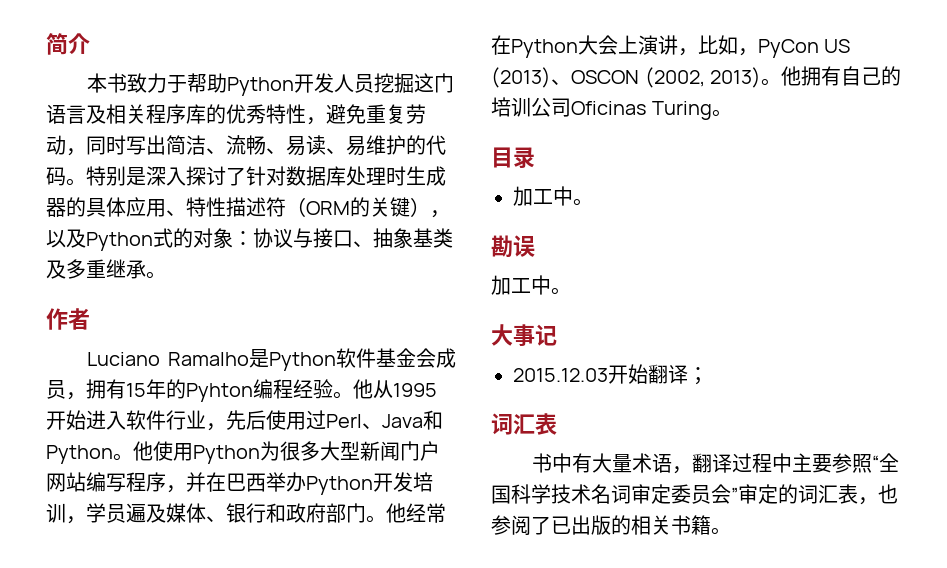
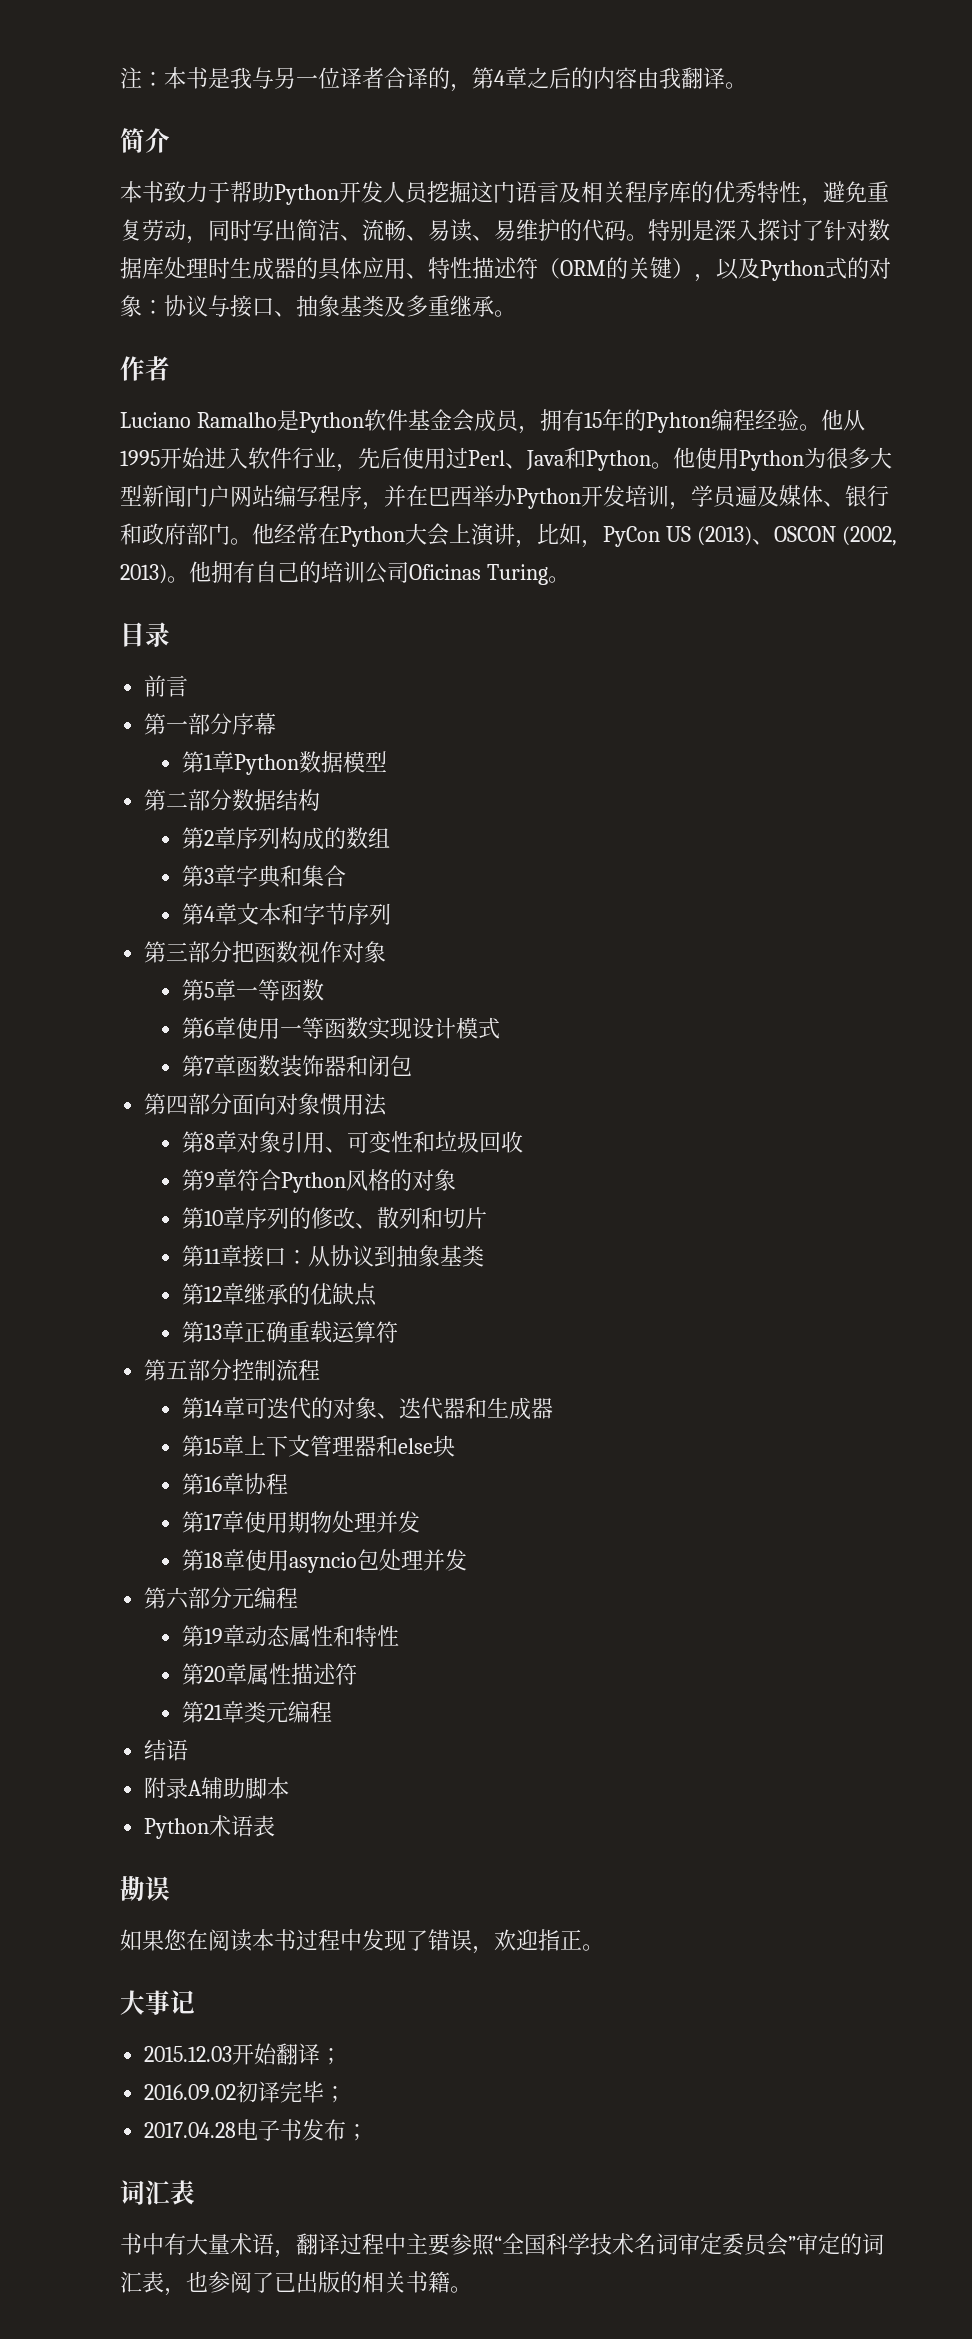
+ 注：本书是我与另一位译者合译的，第4章之后的内容由我翻译。
  目录
- 加工中。
+ 前言
+ 第一部分序幕
+ 第1章Python数据模型
+ 第二部分数据结构
+ 第2章序列构成的数组
+ 第3章字典和集合
+ 第4章文本和字节序列
+ 第三部分把函数视作对象
+ 第5章一等函数
+ 第6章使用一等函数实现设计模式
+ 第7章函数装饰器和闭包
+ 第四部分面向对象惯用法
+ 第8章对象引用、可变性和垃圾回收
+ 第9章符合Python风格的对象
+ 第10章序列的修改、散列和切片
+ 第11章接口：从协议到抽象基类
+ 第12章继承的优缺点
+ 第13章正确重载运算符
+ 第五部分控制流程
+ 第14章可迭代的对象、迭代器和生成器
+ 第15章上下文管理器和else块
+ 第16章协程
+ 第17章使用期物处理并发
+ 第18章使用asyncio包处理并发
+ 第六部分元编程
+ 第19章动态属性和特性
+ 第20章属性描述符
+ 第21章类元编程
+ 结语
+ 附录A辅助脚本
+ Python术语表
  勘误
- 加工中。
+ 如果您在阅读本书过程中发现了错误，欢迎指正。
+ 2016.09.02初译完毕；
+ 2017.04.28电子书发布；

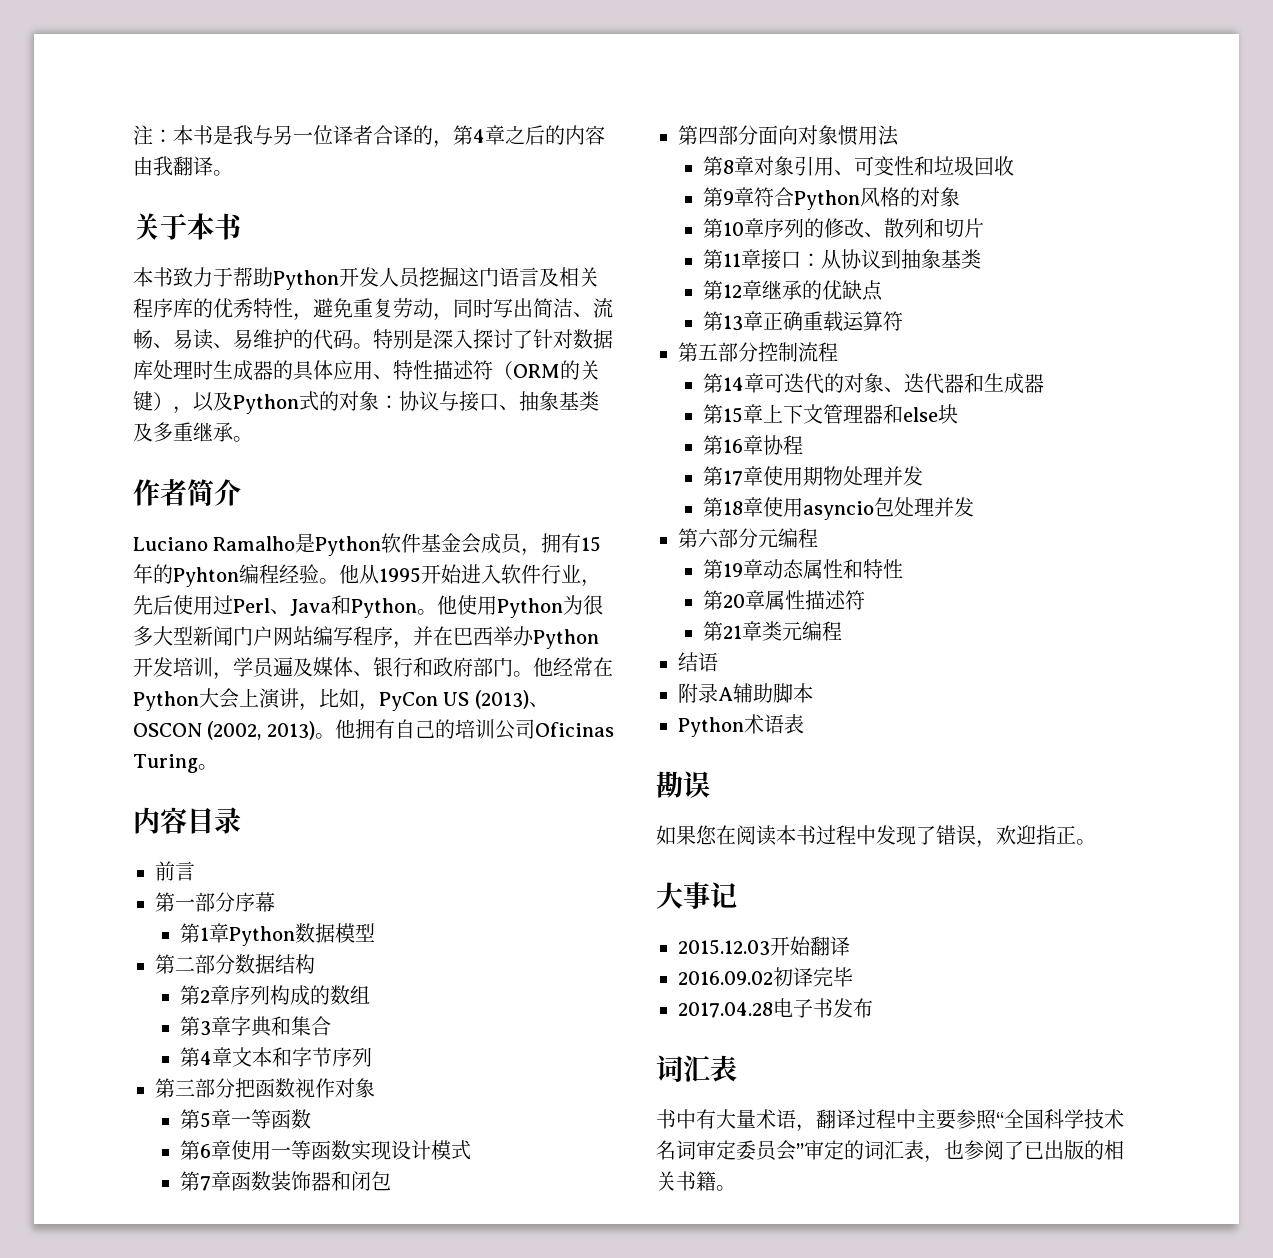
- 简介
+ 关于本书
- 作者
+ 作者简介
- 目录
+ 内容目录
- 2015.12.03开始翻译；
+ 2015.12.03开始翻译
- 2016.09.02初译完毕；
+ 2016.09.02初译完毕
- 2017.04.28电子书发布；
+ 2017.04.28电子书发布

